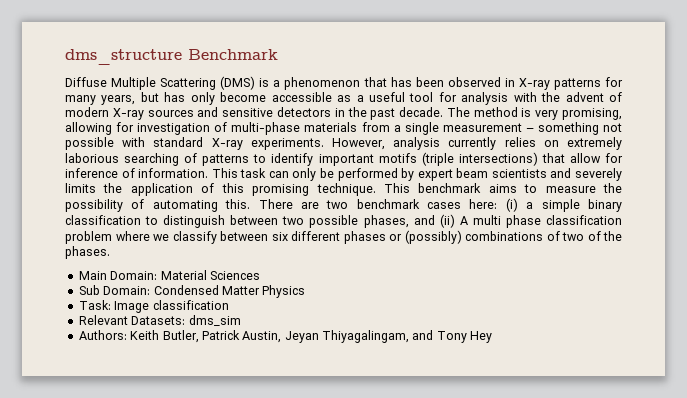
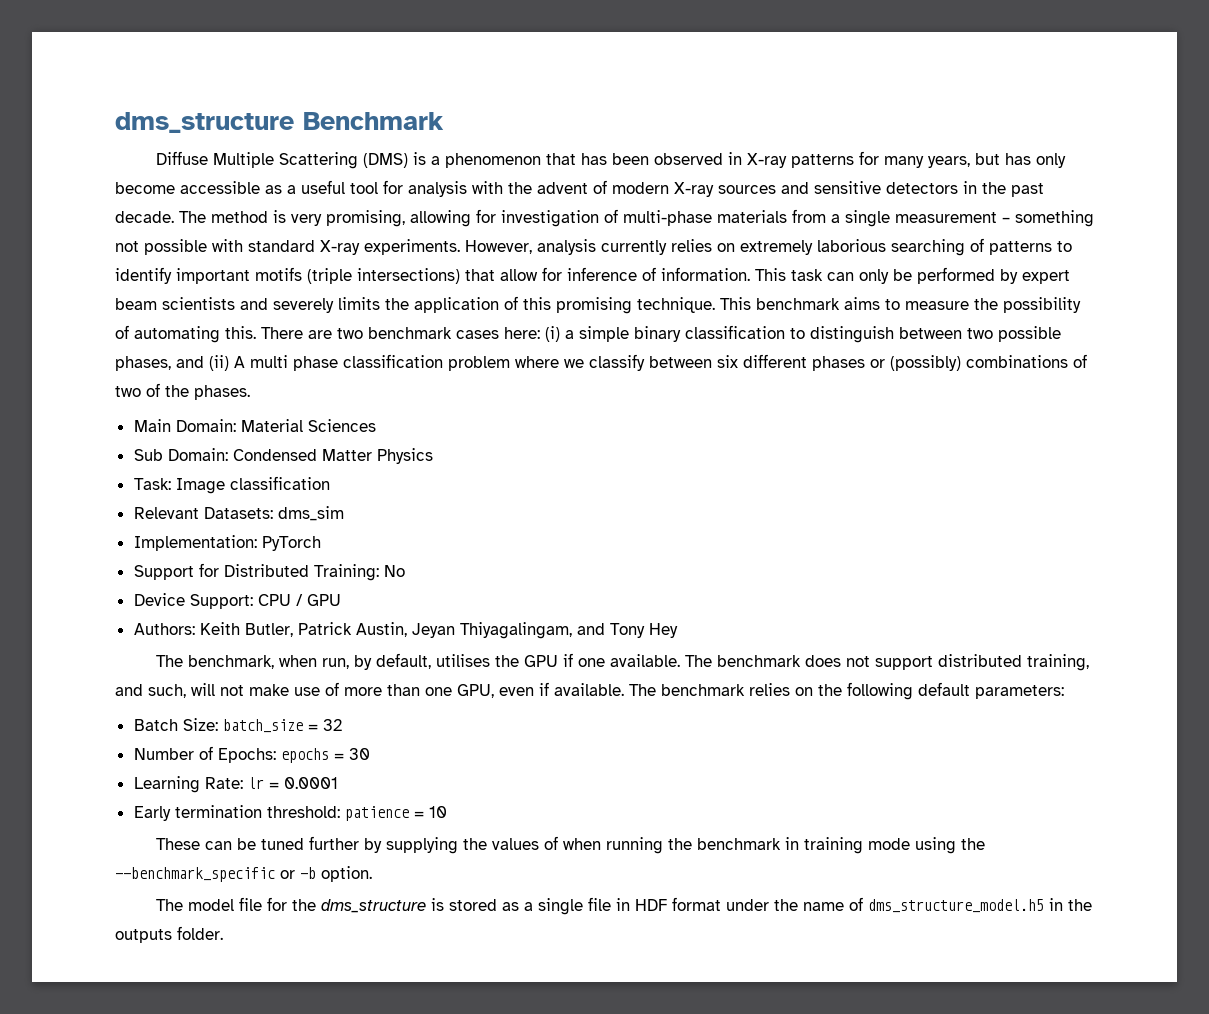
+ Implementation: PyTorch
+ Support for Distributed Training: No
+ Device Support: CPU / GPU
+ The benchmark, when run, by default, utilises the GPU if one available. The benchmark does not support distributed training, and such, will not make use of more than one GPU, even if available. The benchmark relies on the following default parameters:
+ Batch Size: batch_size = 32
+ Number of Epochs: epochs = 30
+ Learning Rate: lr = 0.0001
+ Early termination threshold: patience = 10
+ These can be tuned further by supplying the values of when running the benchmark in training mode using the --benchmark_specific or -b option.
+ The model file for the dms_structure is stored as a single file in HDF format under the name of dms_structure_model.h5 in the outputs folder.

